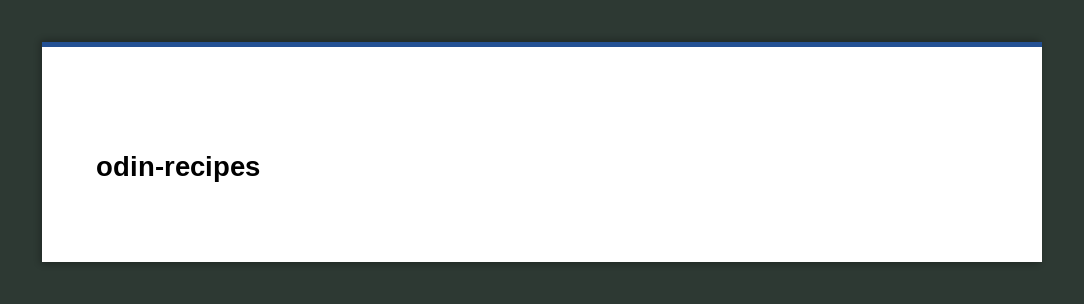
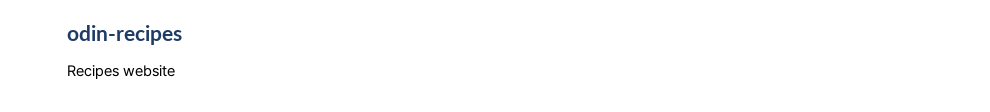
+ Recipes website

